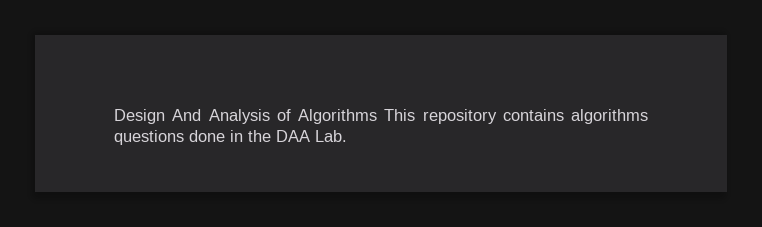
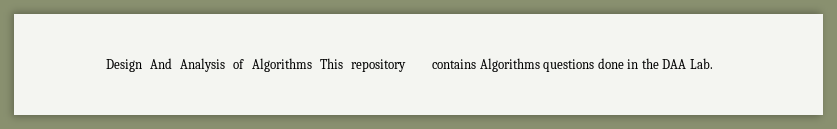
- Design And Analysis of Algorithms This repository contains algorithms questions done in the DAA Lab.
+ Design And Analysis of Algorithms This repository contains Algorithms questions done in the DAA Lab.

